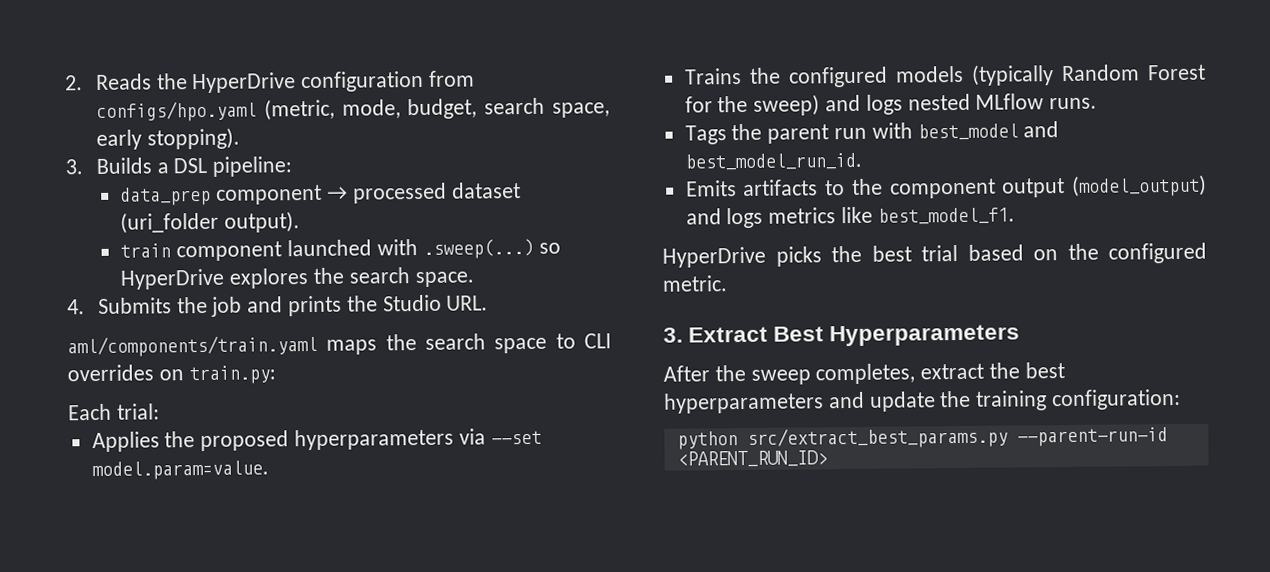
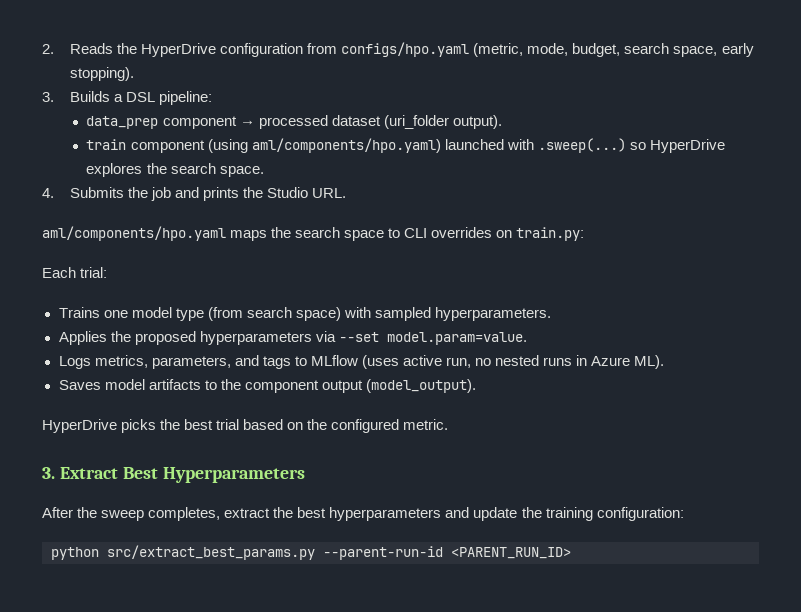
- train component launched with .sweep(...) so HyperDrive explores the search space.
+ train component (using aml/components/hpo.yaml) launched with .sweep(...) so HyperDrive explores the search space.
- aml/components/train.yaml maps the search space to CLI overrides on train.py:
+ aml/components/hpo.yaml maps the search space to CLI overrides on train.py:
+ Trains one model type (from search space) with sampled hyperparameters.
- Trains the configured models (typically Random Forest for the sweep) and logs nested MLflow runs.
- Tags the parent run with best_model and best_model_run_id.
- Emits artifacts to the component output (model_output) and logs metrics like best_model_f1.
+ Logs metrics, parameters, and tags to MLflow (uses active run, no nested runs in Azure ML).
+ Saves model artifacts to the component output (model_output).

